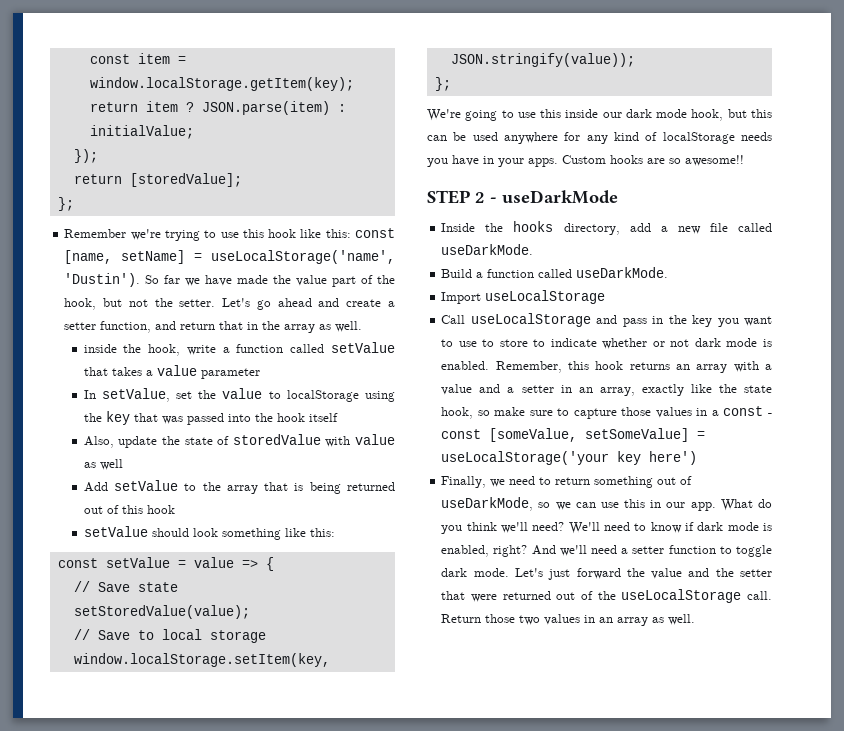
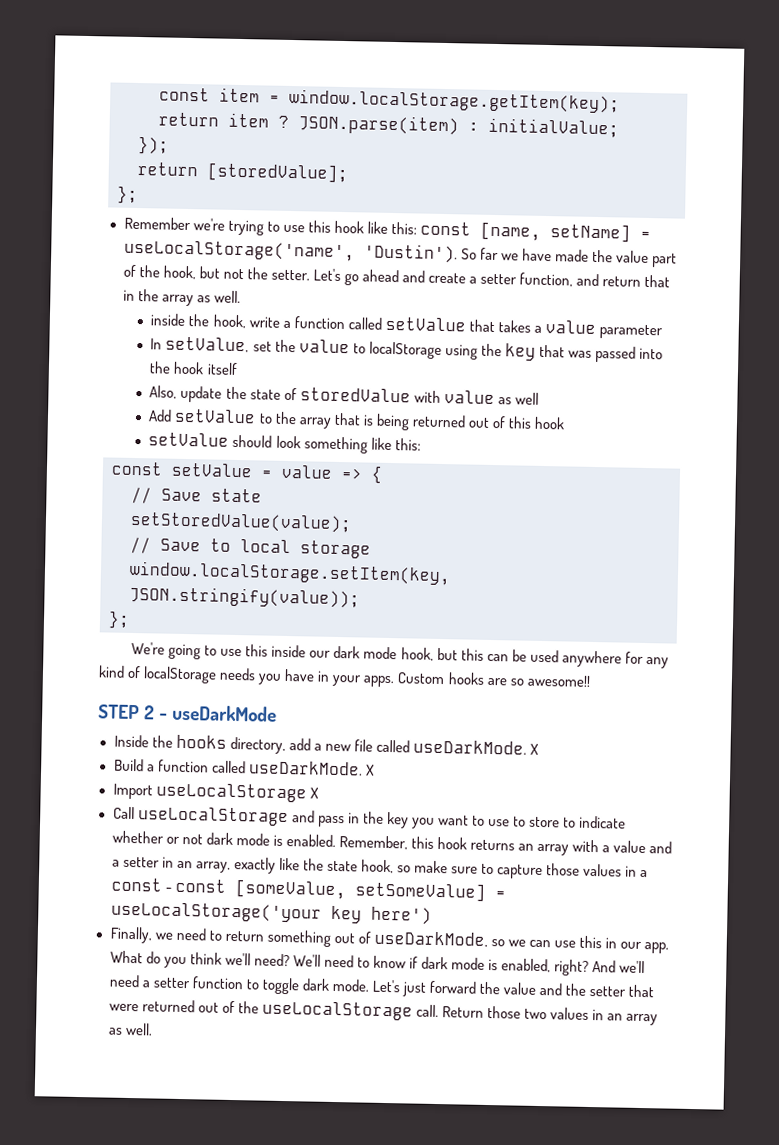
- Inside the hooks directory, add a new file called useDarkMode.
+ Inside the hooks directory, add a new file called useDarkMode. X
- Build a function called useDarkMode.
+ Build a function called useDarkMode. X
- Import useLocalStorage
+ Import useLocalStorage X

